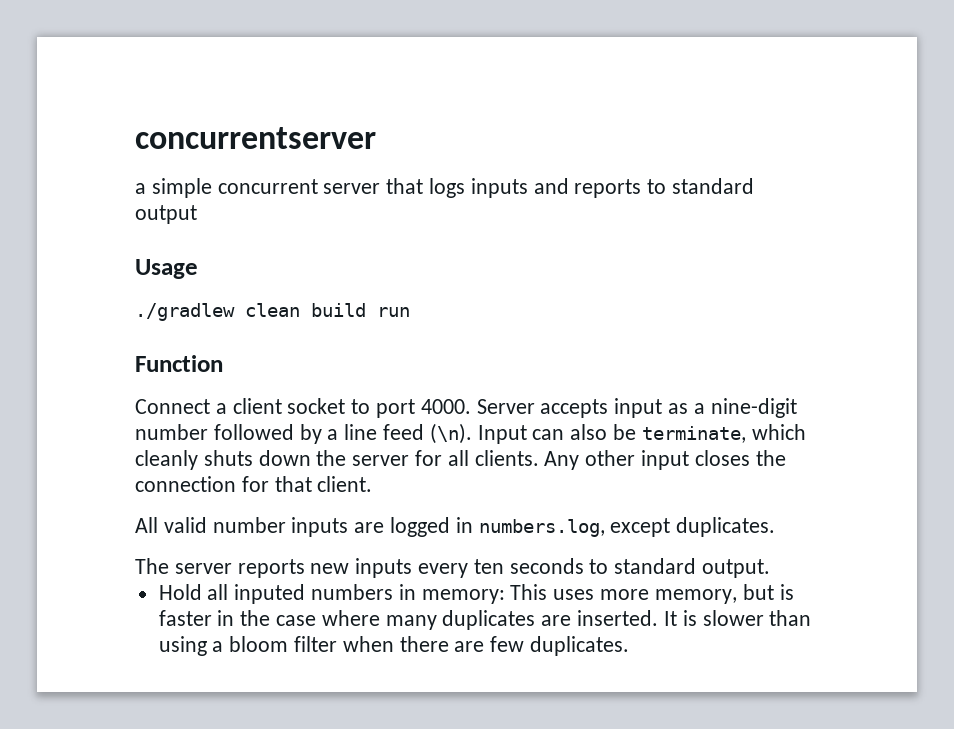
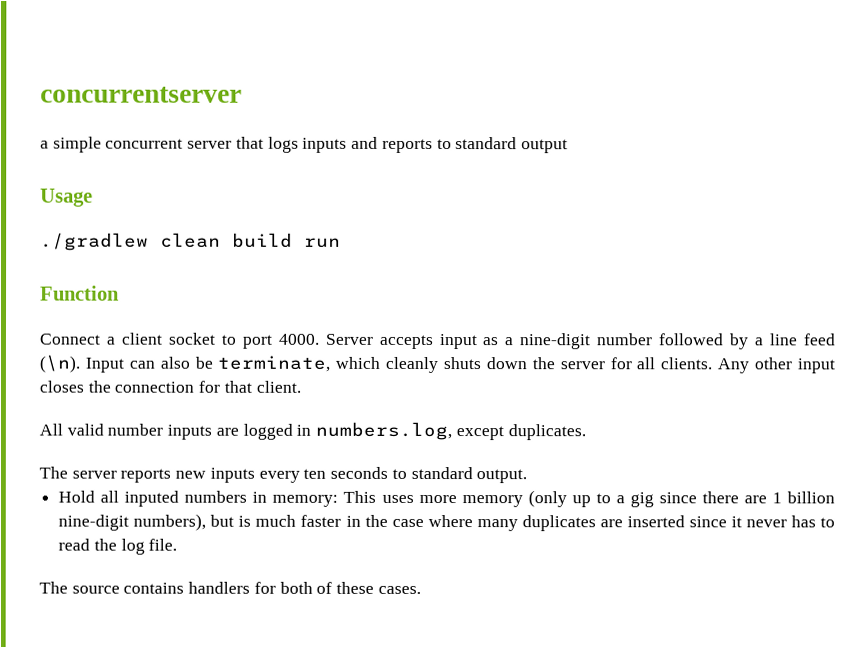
- Hold all inputed numbers in memory: This uses more memory, but is faster in the case where many duplicates are inserted. It is slower than using a bloom filter when there are few duplicates.
+ Hold all inputed numbers in memory: This uses more memory (only up to a gig since there are 1 billion nine-digit numbers), but is much faster in the case where many duplicates are inserted since it never has to read the log file.
+ The source contains handlers for both of these cases.

